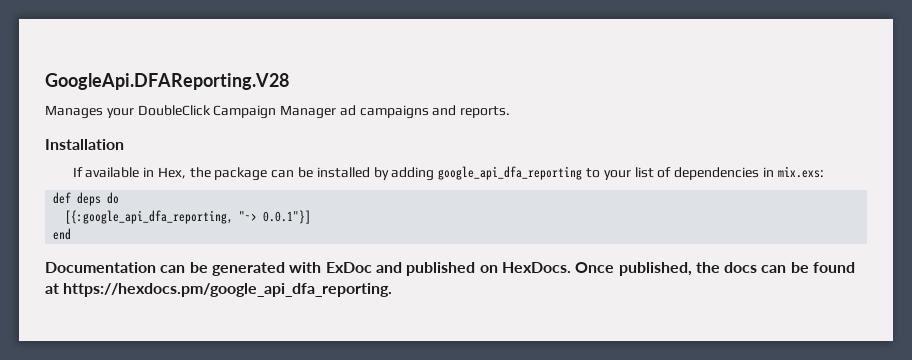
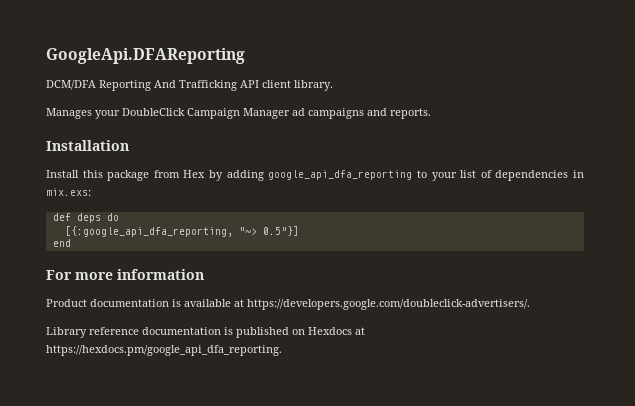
- GoogleApi.DFAReporting.V28
+ GoogleApi.DFAReporting
+ DCM/DFA Reporting And Trafficking API client library.
- If available in Hex, the package can be installed by adding google_api_dfa_reporting to your list of dependencies in mix.exs:
+ Install this package from Hex by adding google_api_dfa_reporting to your list of dependencies in mix.exs:
- [{:google_api_dfa_reporting, "~> 0.0.1"}]
+ [{:google_api_dfa_reporting, "~> 0.5"}]
- Documentation can be generated with ExDoc and published on HexDocs. Once published, the docs can be found at https://hexdocs.pm/google_api_dfa_reporting.
+ For more information
+ Product documentation is available at https://developers.google.com/doubleclick-advertisers/.
+ Library reference documentation is published on Hexdocs at https://hexdocs.pm/google_api_dfa_reporting.

